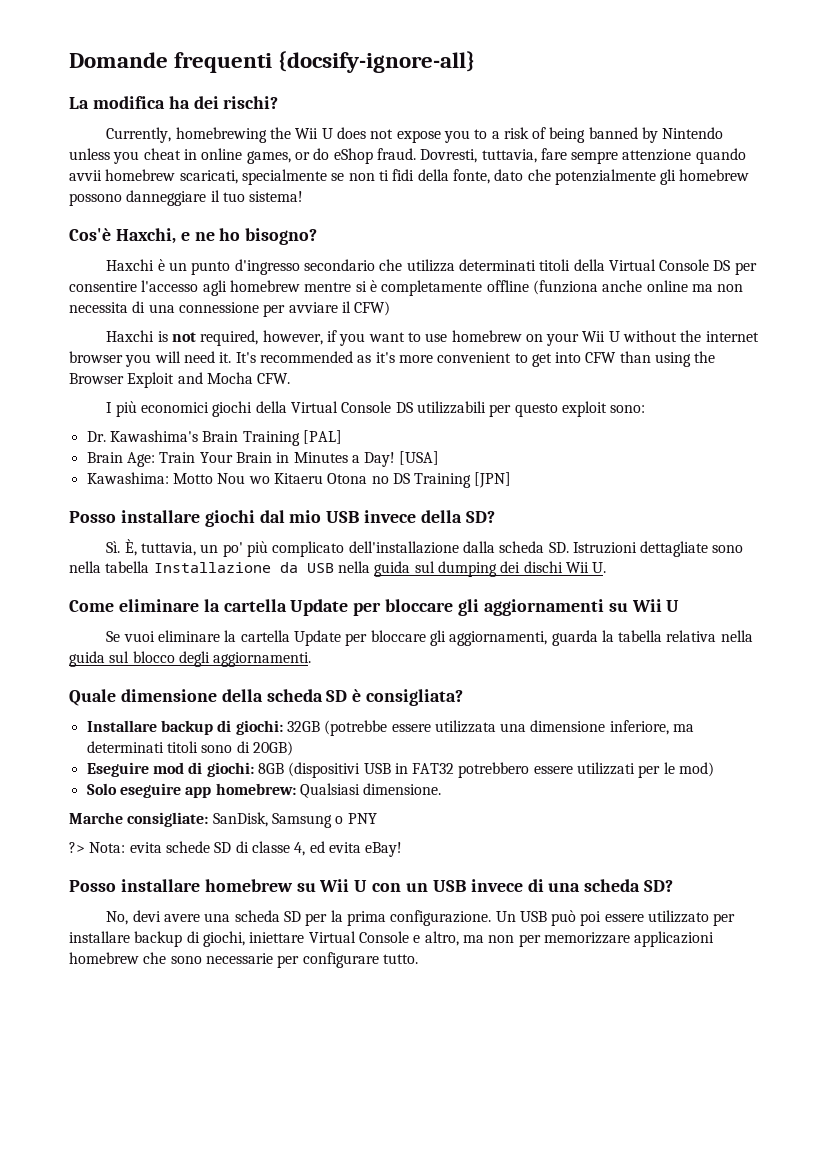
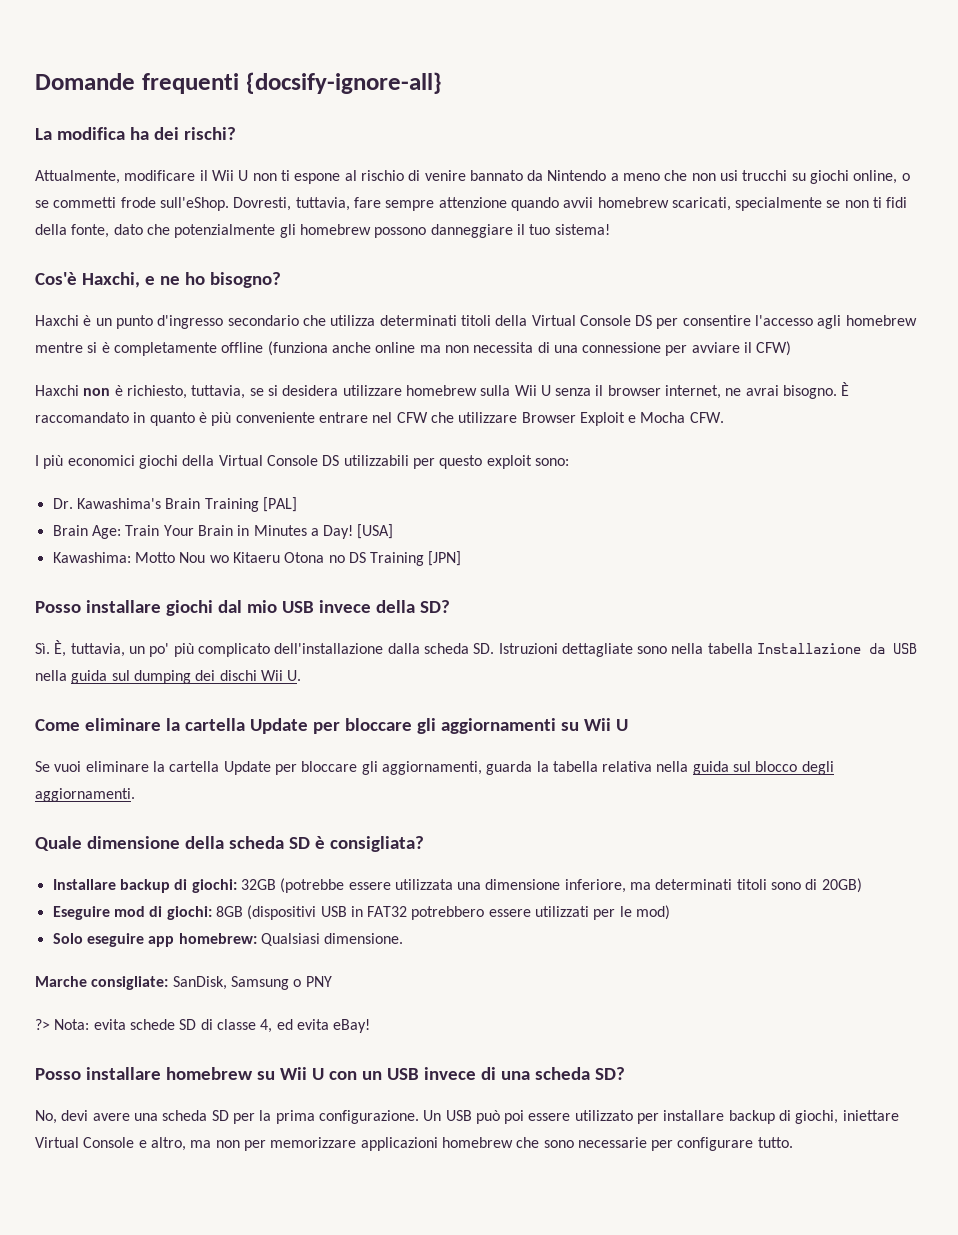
- Currently, homebrewing the Wii U does not expose you to a risk of being banned by Nintendo unless you cheat in online games, or do eShop fraud.
+ Attualmente, modificare il Wii U non ti espone al rischio di venire bannato da Nintendo a meno che non usi trucchi su giochi online, o se commetti frode sull'eShop.
- Haxchi is not required, however, if you want to use homebrew on your Wii U without the internet browser you will need it. It's recommended as it's more convenient to get into CFW than using the Browser Exploit and Mocha CFW.
+ Haxchi non è richiesto, tuttavia, se si desidera utilizzare homebrew sulla Wii U senza il browser internet, ne avrai bisogno. È raccomandato in quanto è più conveniente entrare nel CFW che utilizzare Browser Exploit e Mocha CFW.

